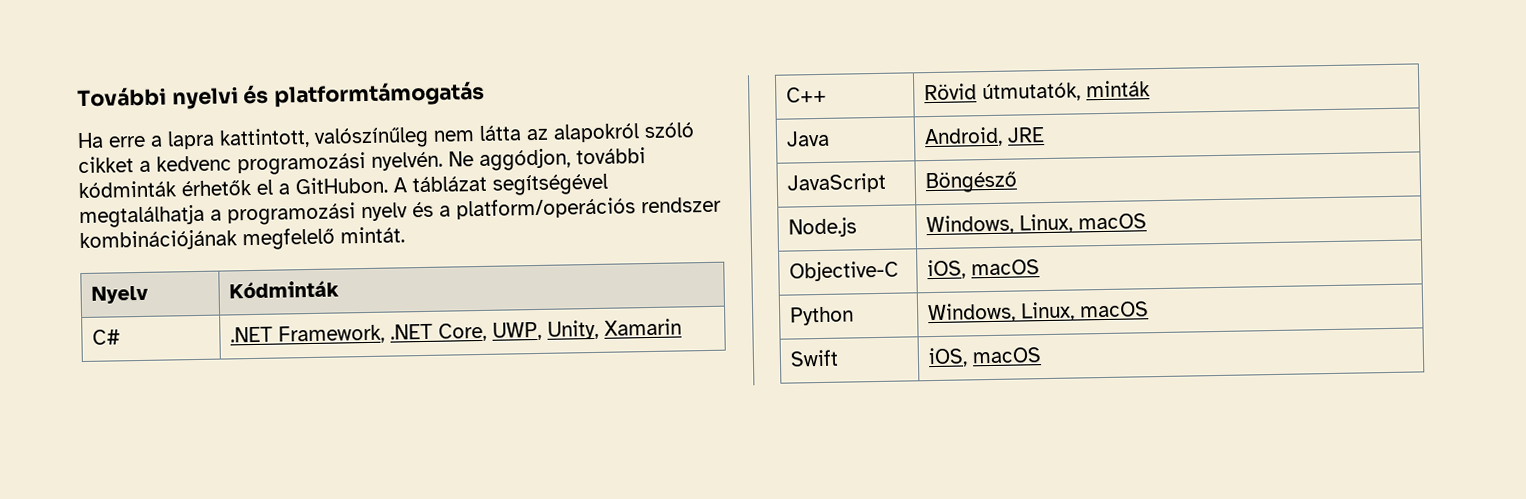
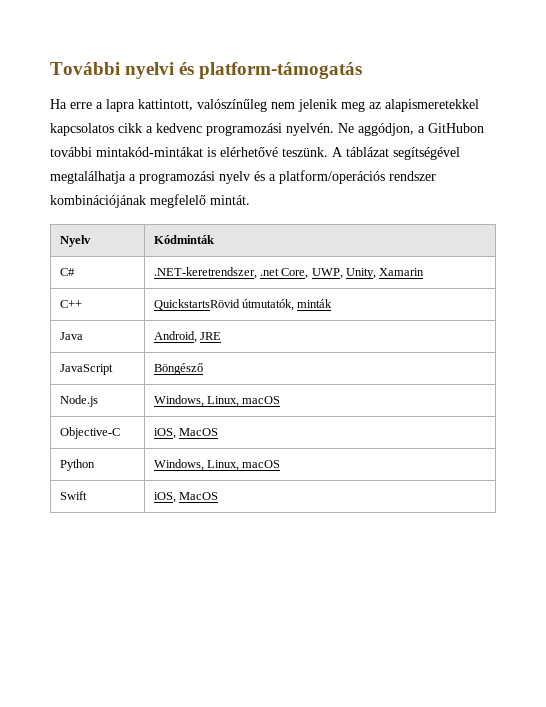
- További nyelvi és platformtámogatás
+ További nyelvi és platform-támogatás
- Ha erre a lapra kattintott, valószínűleg nem látta az alapokról szóló cikket a kedvenc programozási nyelvén.
+ Ha erre a lapra kattintott, valószínűleg nem jelenik meg az alapismeretekkel kapcsolatos cikk a kedvenc programozási nyelvén.
- Ne aggódjon, további kódminták érhetők el a GitHubon.
+ Ne aggódjon, a GitHubon további mintakód-mintákat is elérhetővé teszünk.
- C# | .NET Framework, .NET Core, UWP, Unity, Xamarin
+ C# | .NET-keretrendszer, .net Core, UWP, Unity, Xamarin
- C++ | Rövid útmutatók, minták
+ C++ | QuickstartsRövid útmutatók, minták
- Objective-C | iOS, macOS
+ Objective-C | iOS, MacOS
- Swift | iOS, macOS
+ Swift | iOS, MacOS

